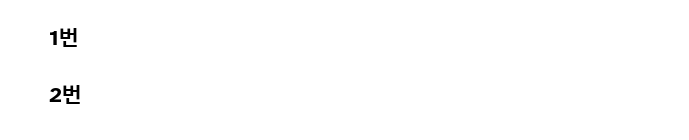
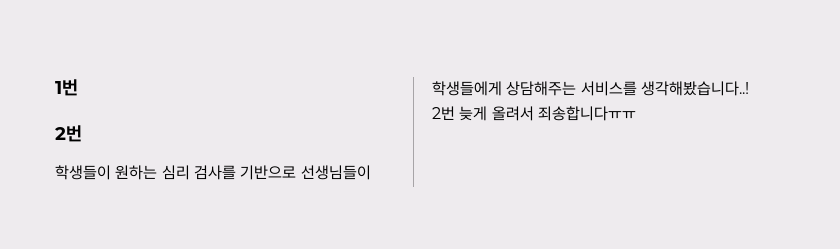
+ 학생들이 원하는 심리 검사를 기반으로 선생님들이 학생들에게 상담해주는 서비스를 생각해봤습니다..! 2번 늦게 올려서 죄송합니다ㅠㅠ

